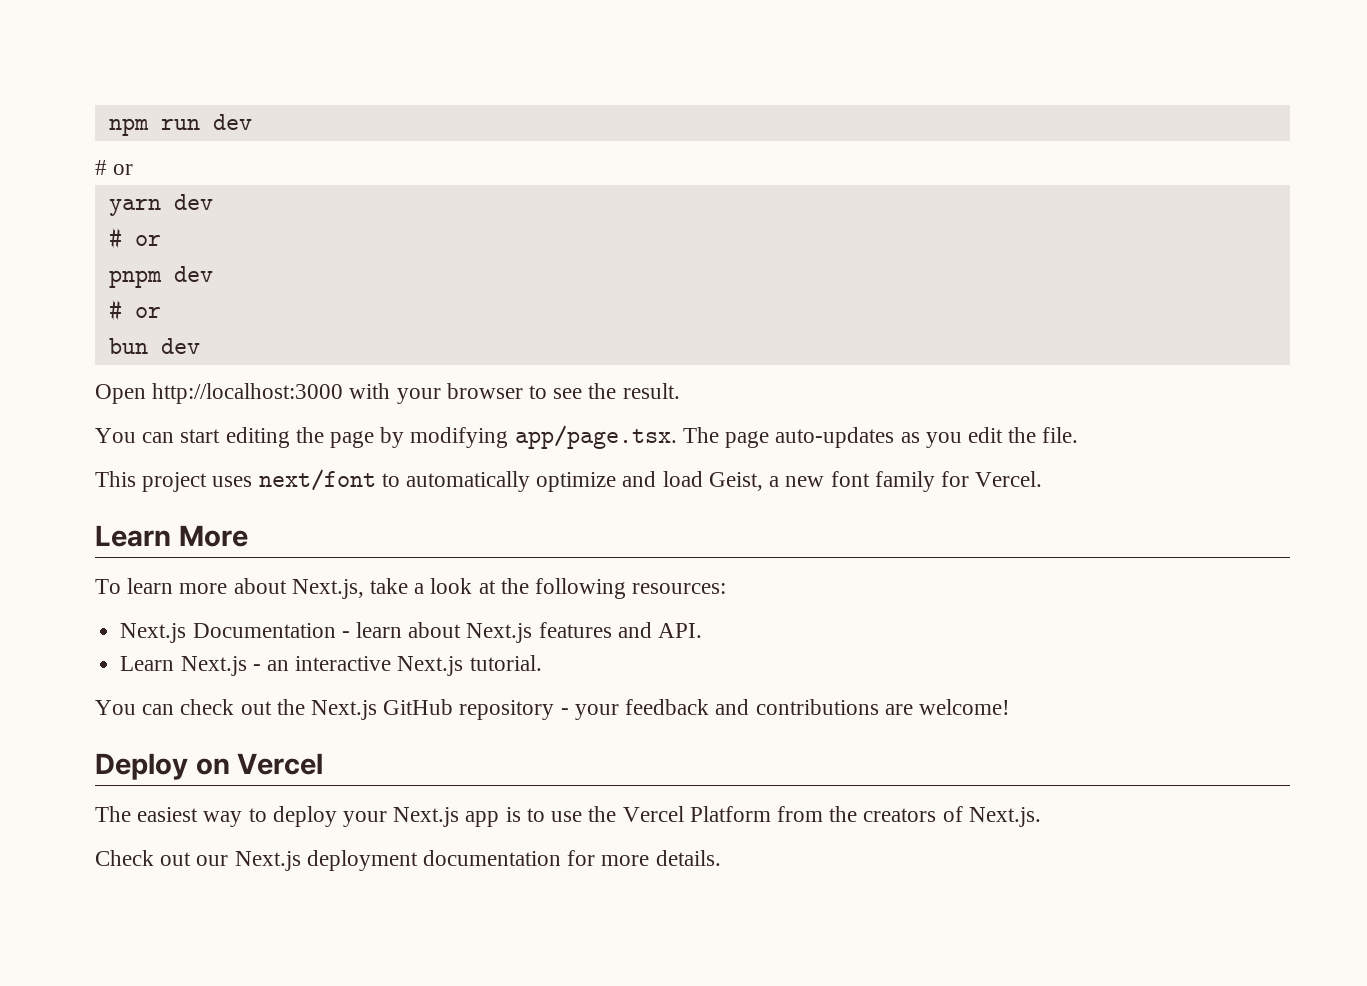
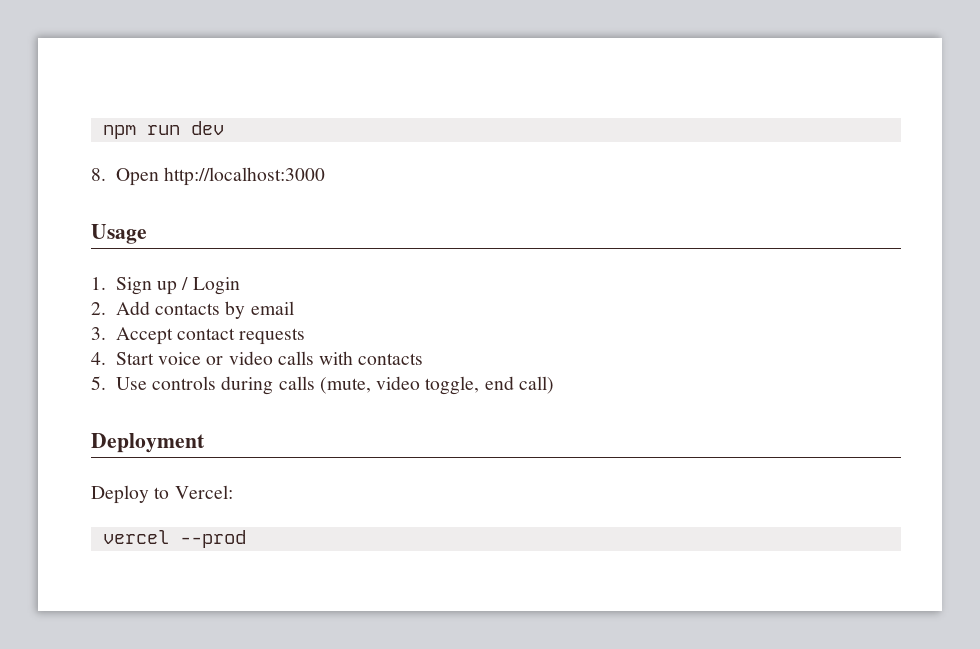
  npm run dev
- # or
- yarn dev
- # or
- pnpm dev
- # or
- bun dev
- Open http://localhost:3000 with your browser to see the result.
- You can start editing the page by modifying app/page.tsx. The page auto-updates as you edit the file.
- This project uses next/font to automatically optimize and load Geist, a new font family for Vercel.
- Learn More
- To learn more about Next.js, take a look at the following resources:
- Next.js Documentation - learn about Next.js features and API.
- Learn Next.js - an interactive Next.js tutorial.
- You can check out the Next.js GitHub repository - your feedback and contributions are welcome!
- Deploy on Vercel
- The easiest way to deploy your Next.js app is to use the Vercel Platform from the creators of Next.js.
- Check out our Next.js deployment documentation for more details.
+ 8. Open http://localhost:3000
+ Usage
+ 1. Sign up / Login
+ 2. Add contacts by email
+ 3. Accept contact requests
+ 4. Start voice or video calls with contacts
+ 5. Use controls during calls (mute, video toggle, end call)
+ Deployment
+ Deploy to Vercel:
+ vercel --prod

